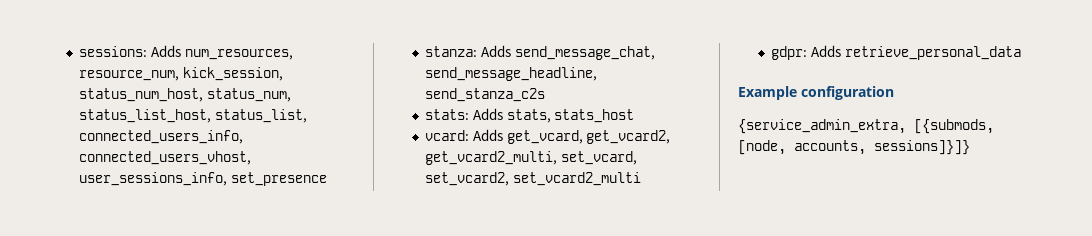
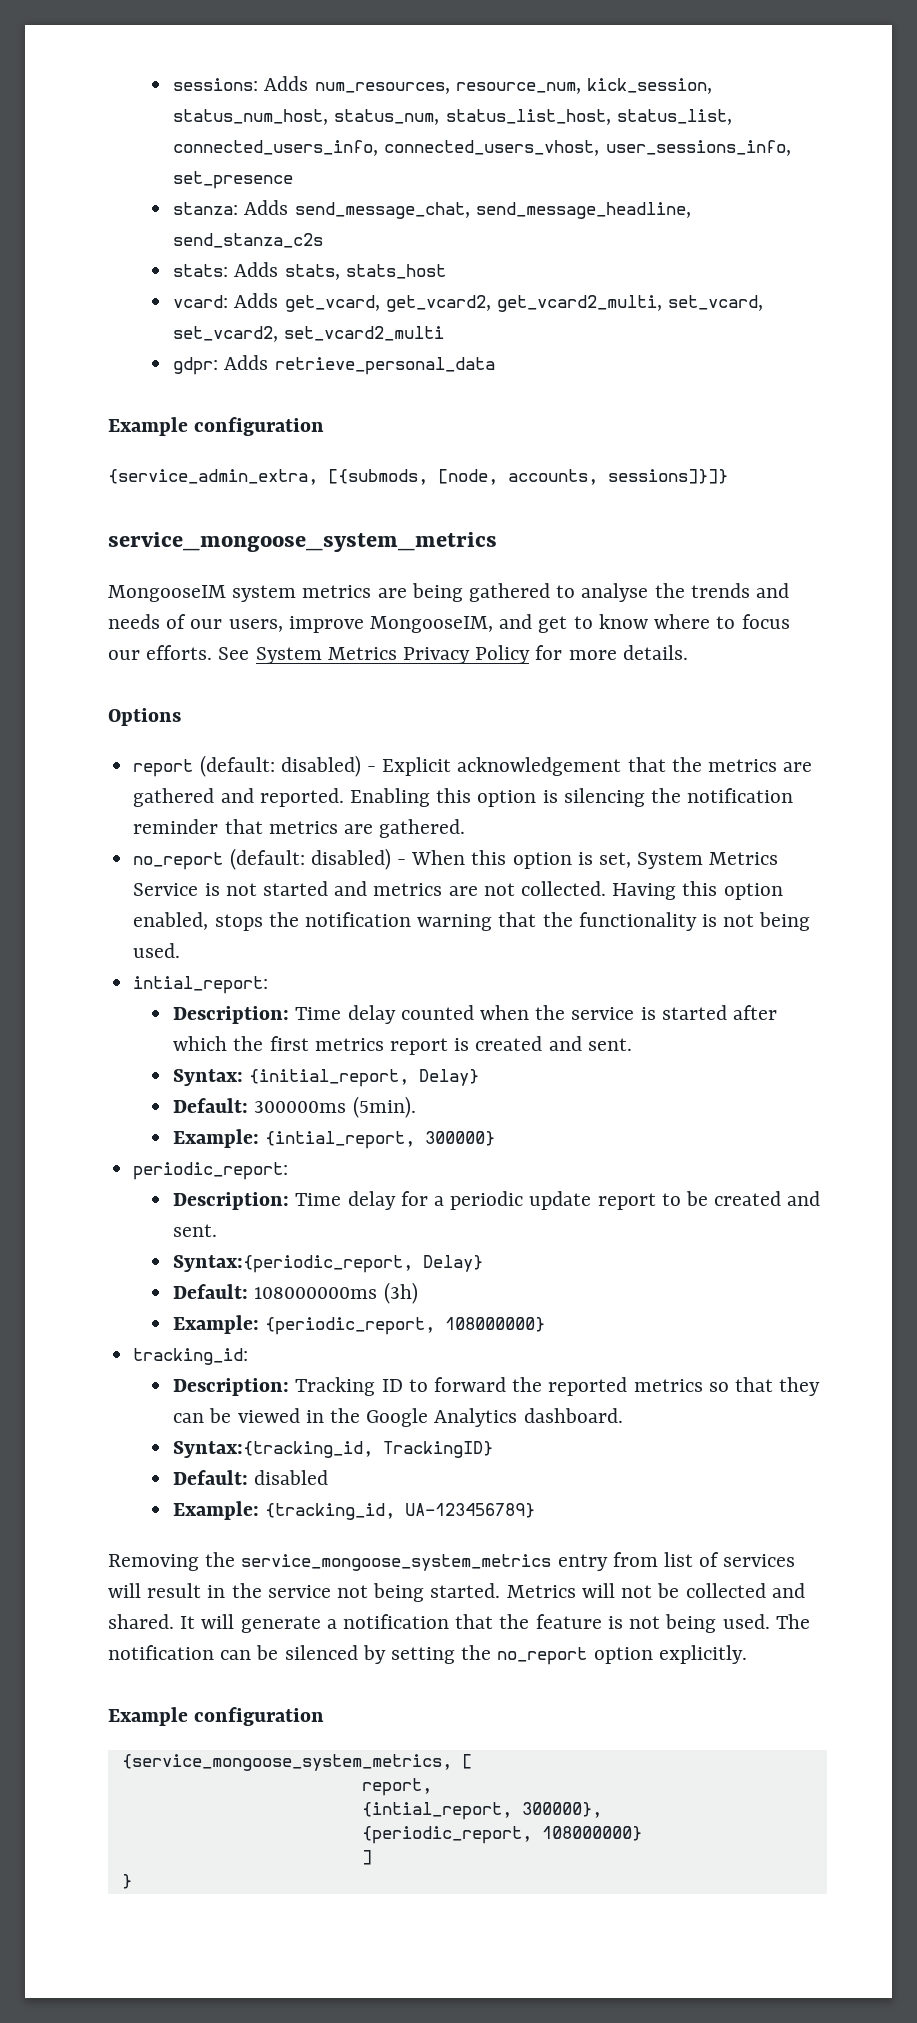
  {service_admin_extra, [{submods, [node, accounts, sessions]}]}
+ service_mongoose_system_metrics
+ MongooseIM system metrics are being gathered to analyse the trends and needs of our users, improve MongooseIM, and get to know where to focus our efforts. See System Metrics Privacy Policy for more details.
+ Options
+ report (default: disabled) - Explicit acknowledgement that the metrics are gathered and reported. Enabling this option is silencing the notification reminder that metrics are gathered.
+ no_report (default: disabled) - When this option is set, System Metrics Service is not started and metrics are not collected. Having this option enabled, stops the notification warning that the functionality is not being used.
+ intial_report:
+ Description: Time delay counted when the service is started after which the first metrics report is created and sent.
+ Syntax: {initial_report, Delay}
+ Default: 300000ms (5min).
+ Example: {intial_report, 300000}
+ periodic_report:
+ Description: Time delay for a periodic update report to be created and sent.
+ Syntax:{periodic_report, Delay}
+ Default: 108000000ms (3h)
+ Example: {periodic_report, 108000000}
+ tracking_id:
+ Description: Tracking ID to forward the reported metrics so that they can be viewed in the Google Analytics dashboard.
+ Syntax:{tracking_id, TrackingID}
+ Default: disabled
+ Example: {tracking_id, UA-123456789}
+ Removing the service_mongoose_system_metrics entry from list of services will result in the service not being started. Metrics will not be collected and shared. It will generate a notification that the feature is not being used. The notification can be silenced by setting the no_report option explicitly.
+ Example configuration
+ {service_mongoose_system_metrics, [
+ report,
+ {intial_report, 300000},
+ {periodic_report, 108000000}
+ ]
+ }

